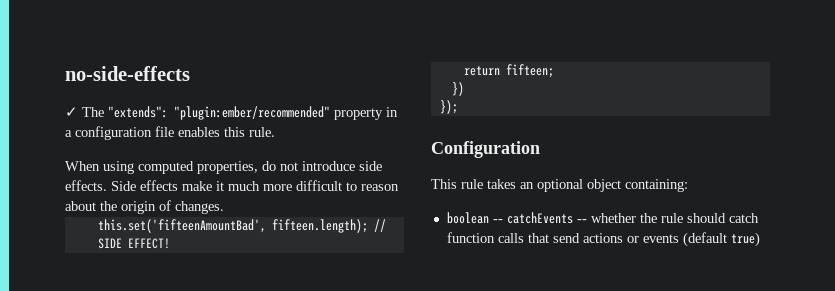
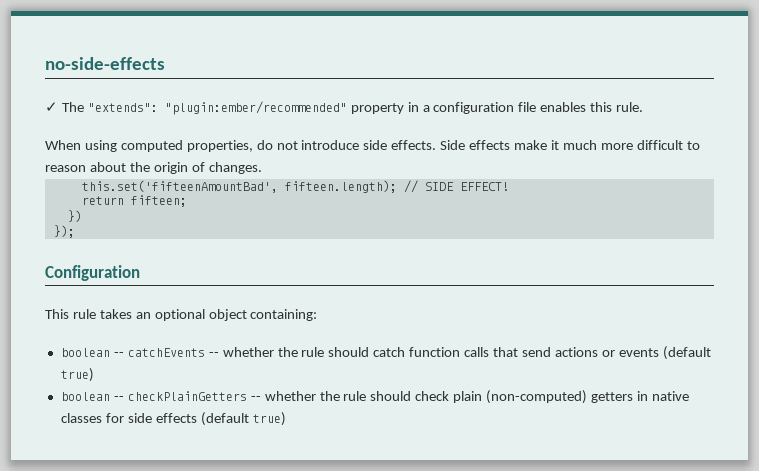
+ boolean -- checkPlainGetters -- whether the rule should check plain (non-computed) getters in native classes for side effects (default true)

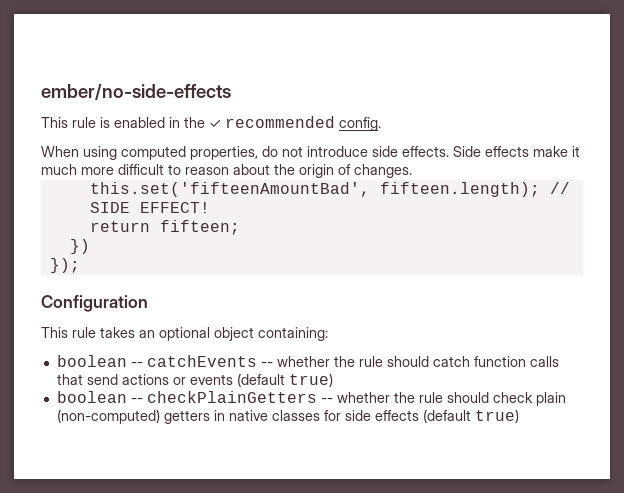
- no-side-effects
- ✓ The "extends": "plugin:ember/recommended" property in a configuration file enables this rule.
+ ember/no-side-effects
+ This rule is enabled in the ✓ recommended config.

